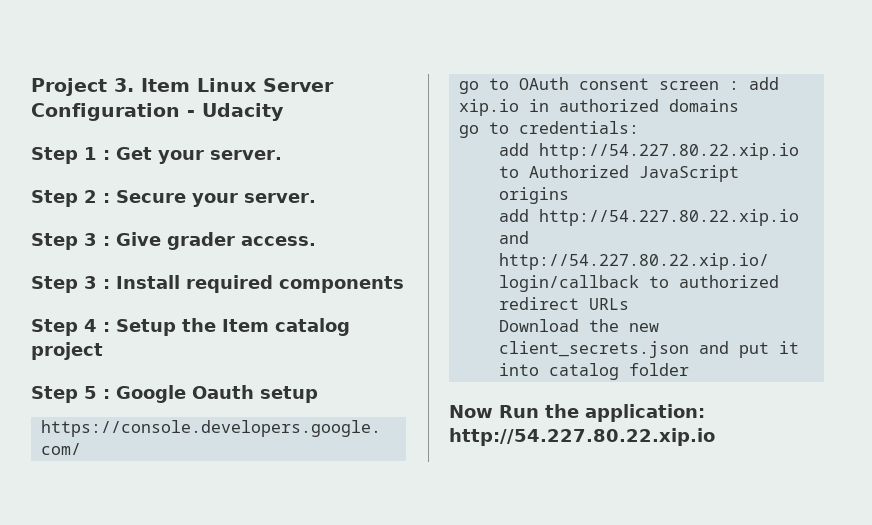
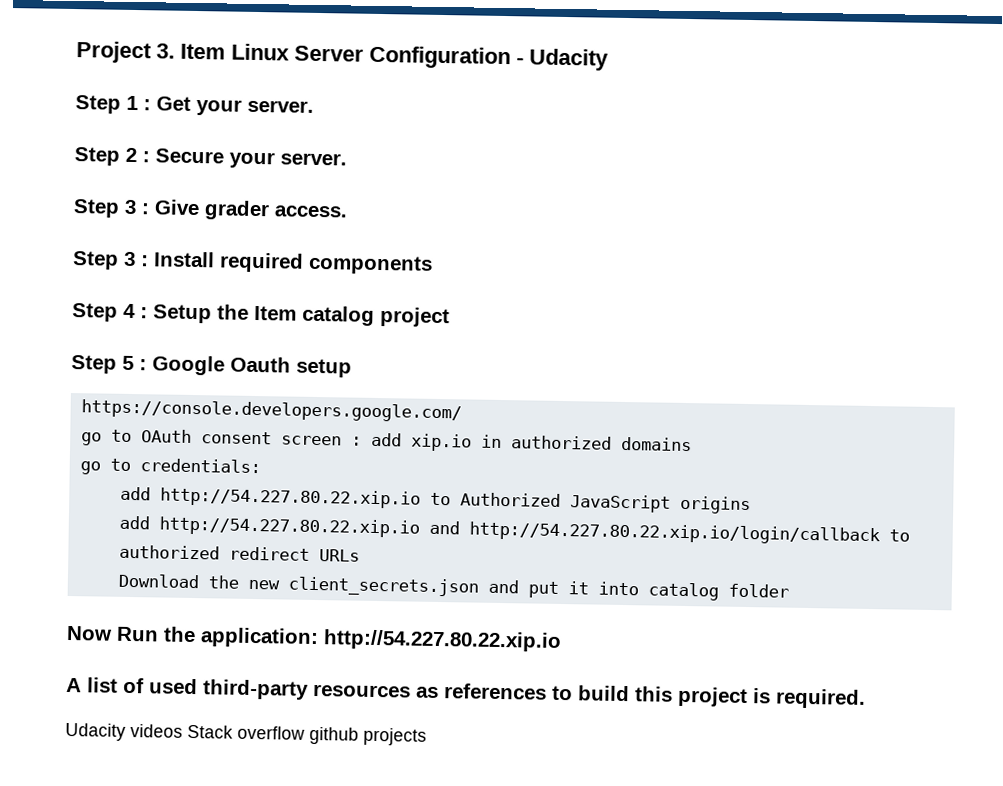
+ A list of used third-party resources as references to build this project is required.
+ Udacity videos Stack overflow github projects

